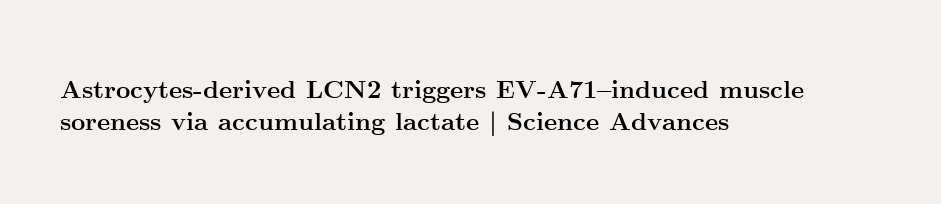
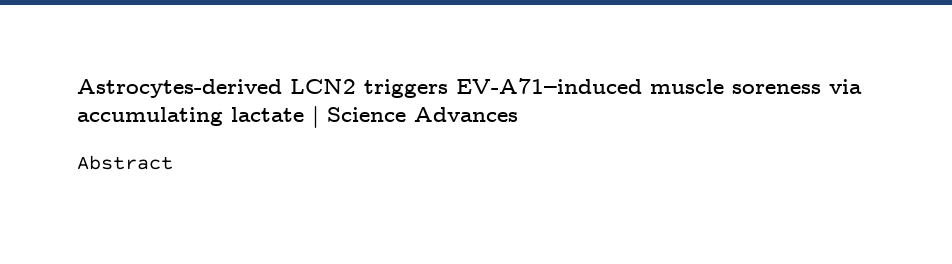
+ Abstract

